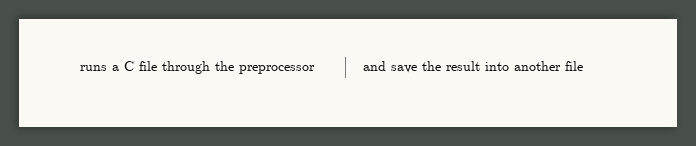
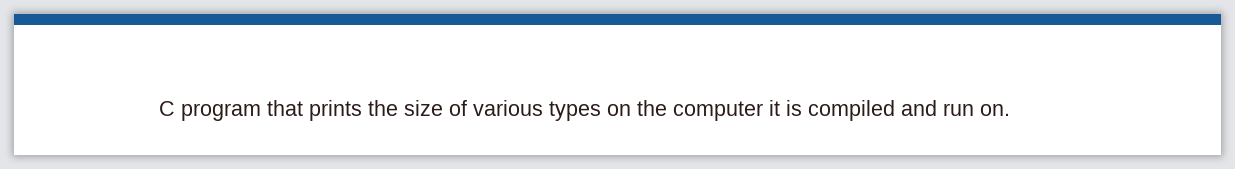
- runs a C file through the preprocessor and save the result into another file
+ C program that prints the size of various types on the computer it is compiled and run on.

